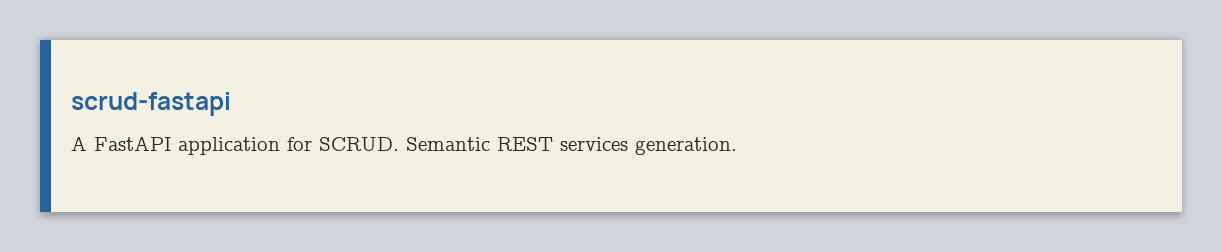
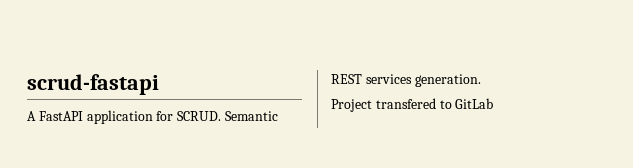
+ Project transfered to GitLab

